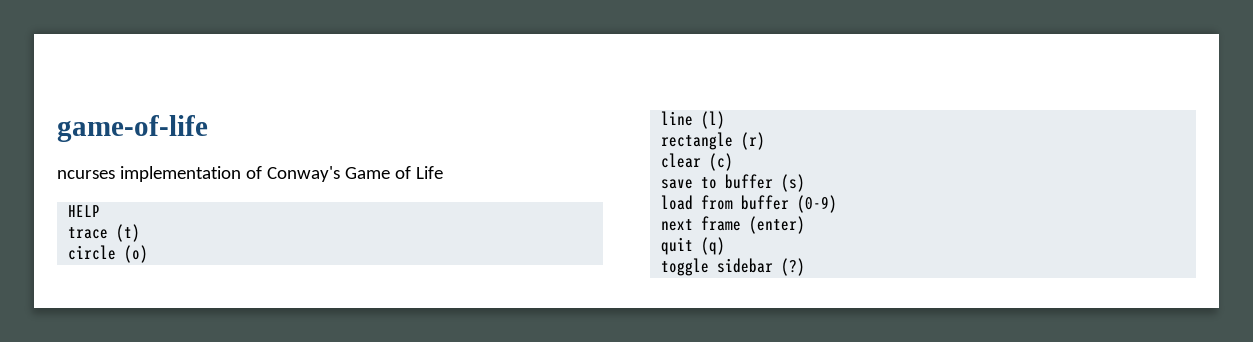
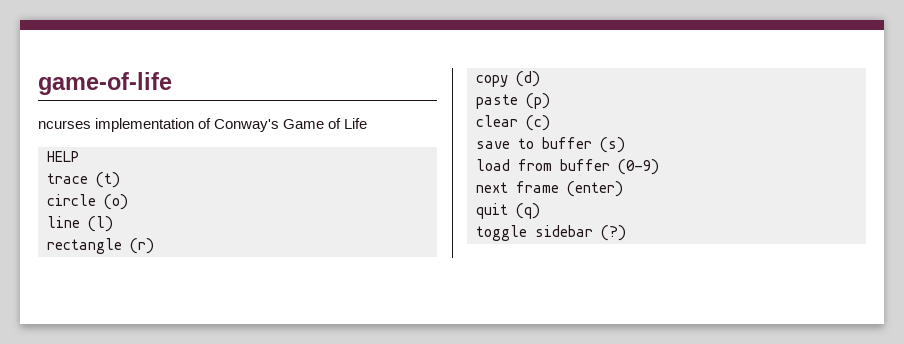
+ copy (d)
+ paste (p)

